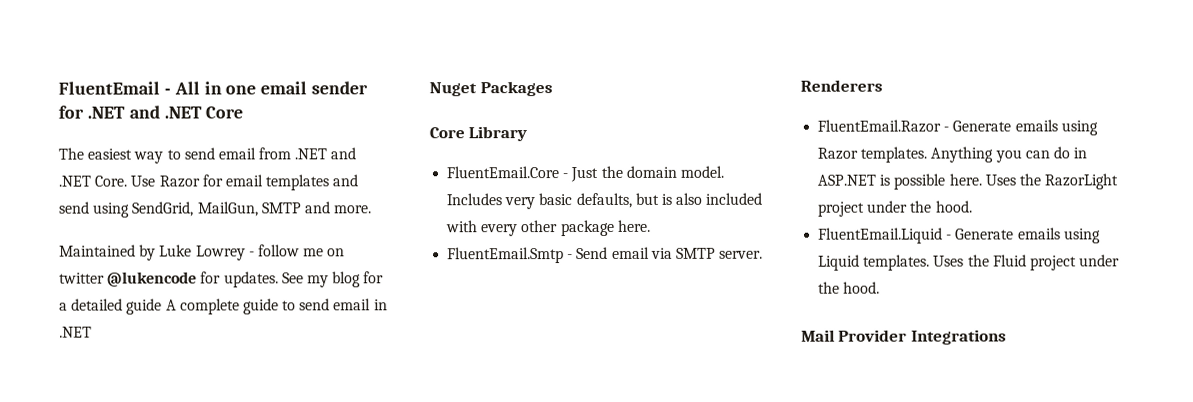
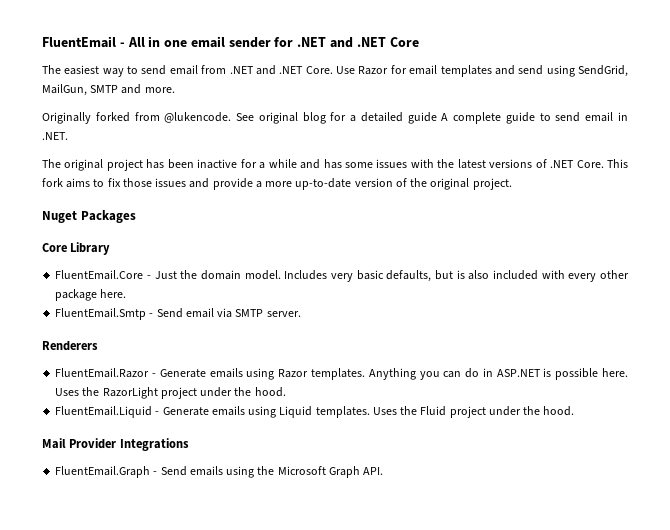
- Maintained by Luke Lowrey - follow me on twitter @lukencode for updates. See my blog for a detailed guide A complete guide to send email in .NET
+ Originally forked from @lukencode. See original blog for a detailed guide A complete guide to send email in .NET.
+ The original project has been inactive for a while and has some issues with the latest versions of .NET Core. This fork aims to fix those issues and provide a more up-to-date version of the original project.
+ FluentEmail.Graph - Send emails using the Microsoft Graph API.

